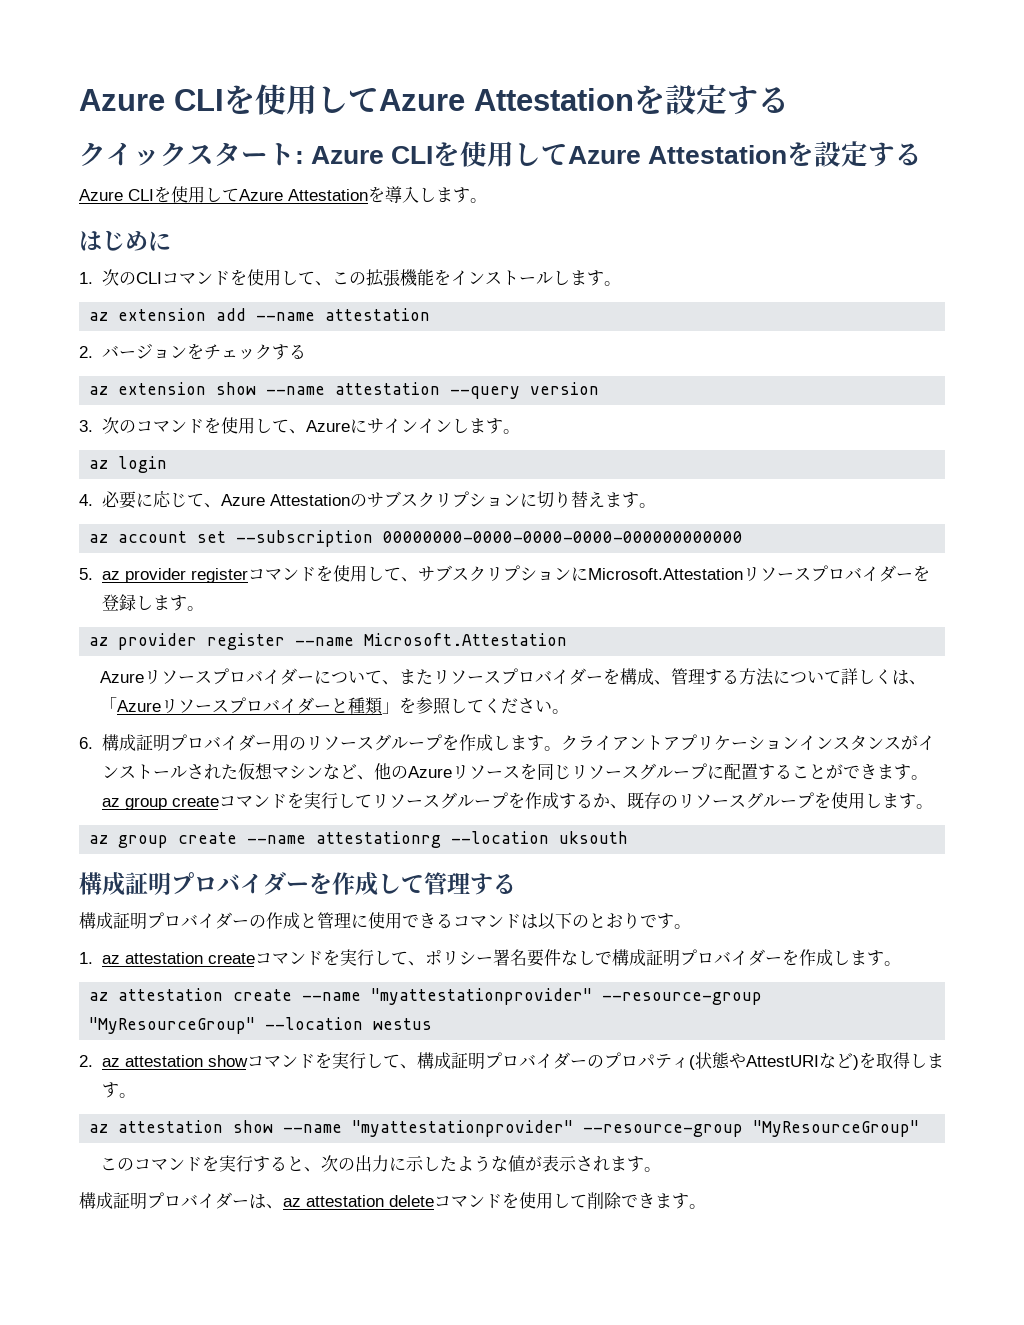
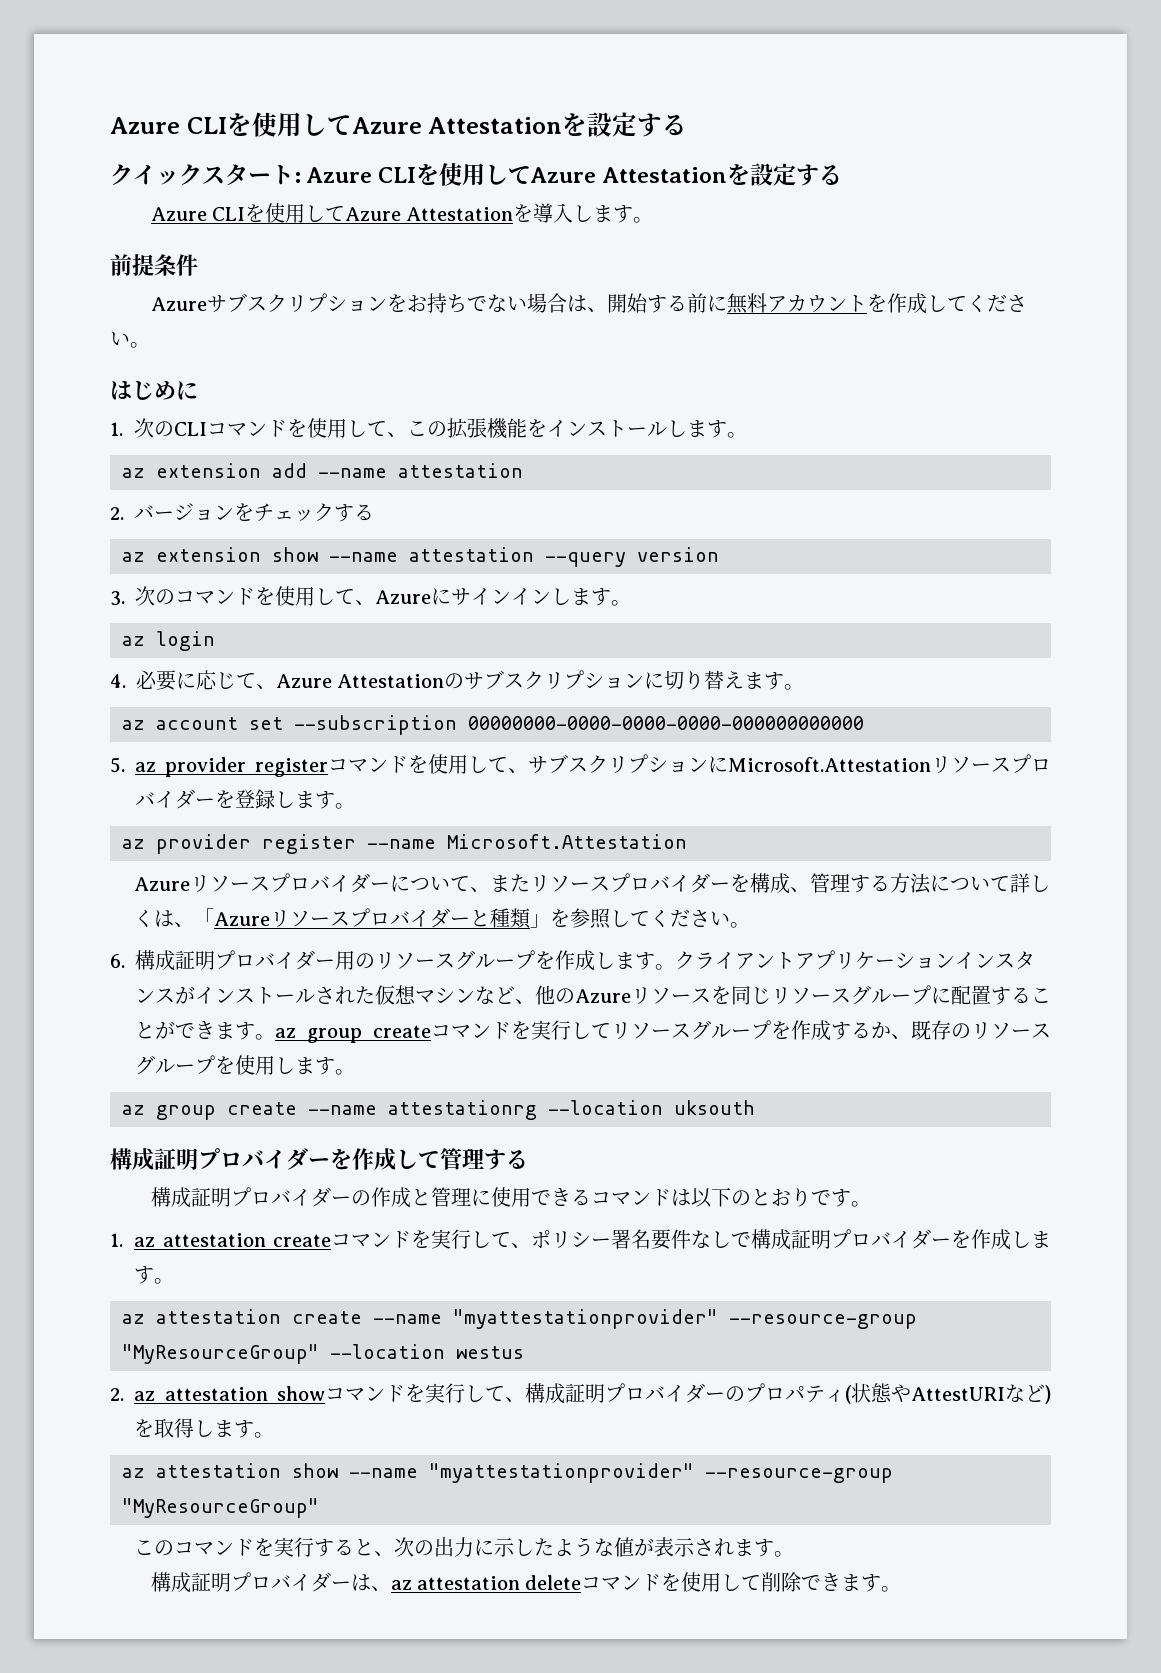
+ 前提条件
+ Azureサブスクリプションをお持ちでない場合は、開始する前に無料アカウントを作成してください。

